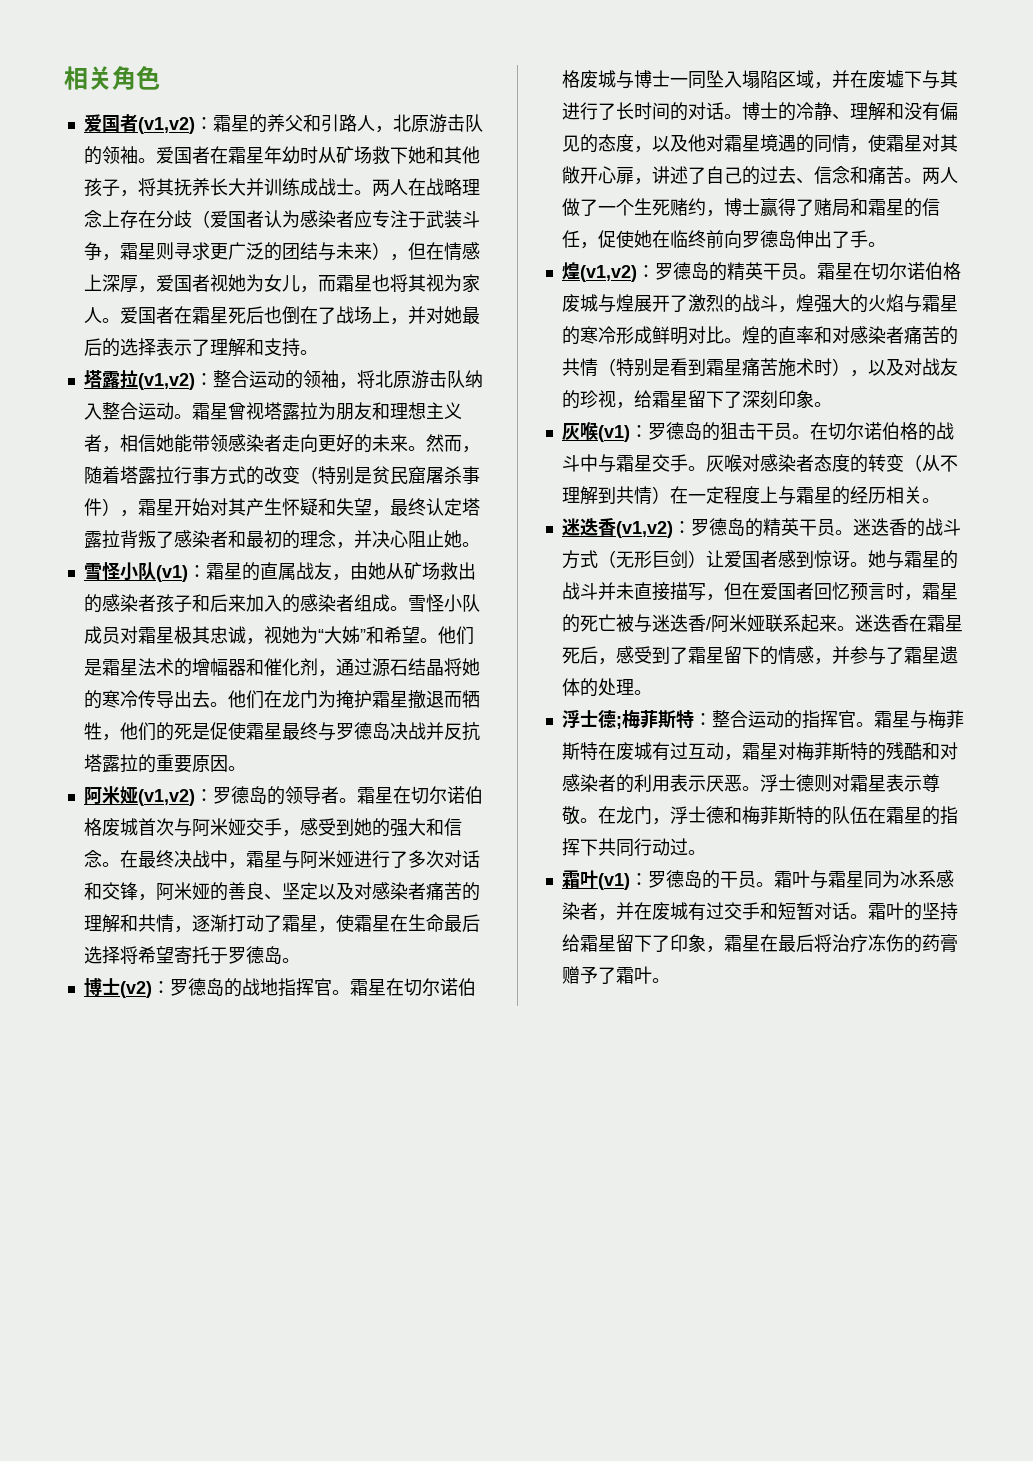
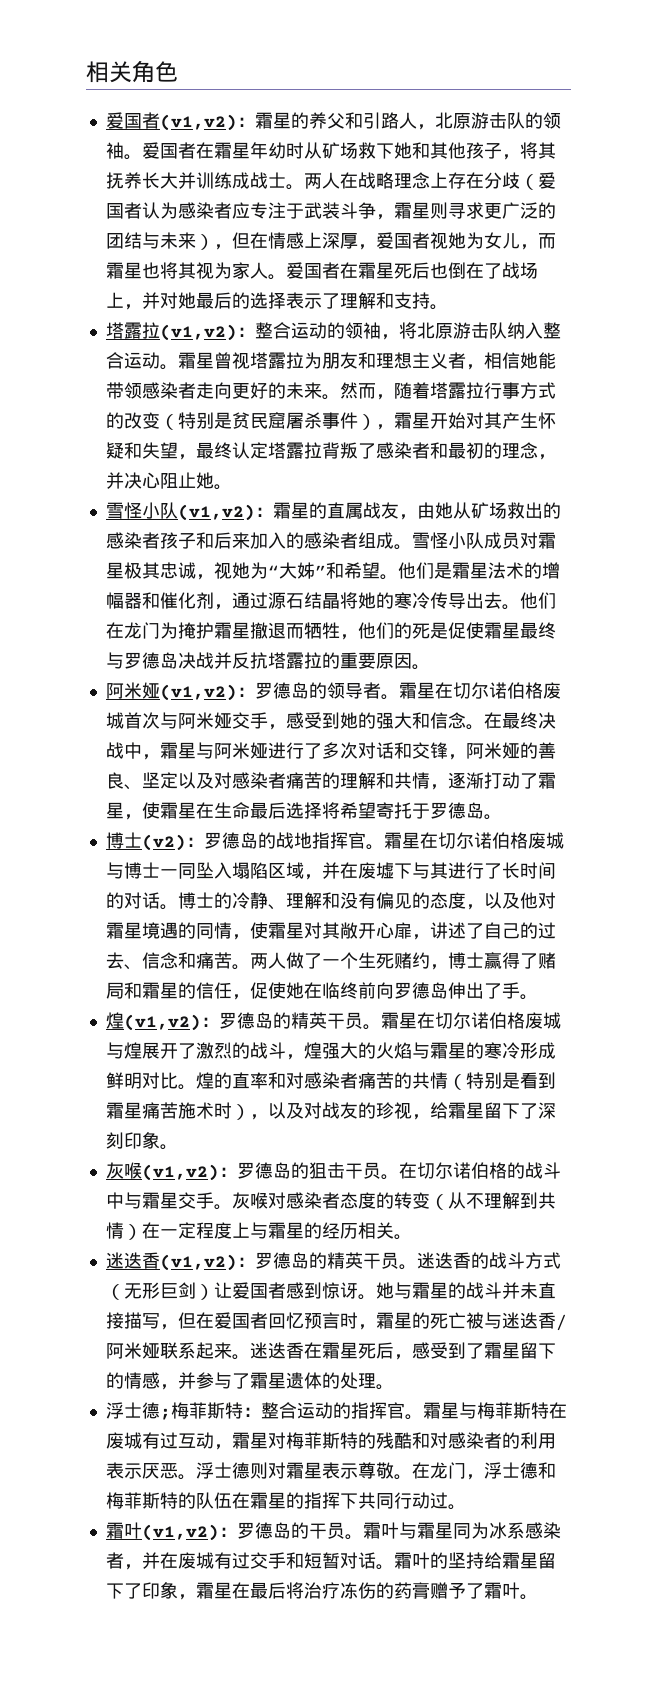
- 雪怪小队(v1)：霜星的直属战友，由她从矿场救出的感染者孩子和后来加入的感染者组成。
+ 雪怪小队(v1,v2)：霜星的直属战友，由她从矿场救出的感染者孩子和后来加入的感染者组成。
- 灰喉(v1)：罗德岛的狙击干员。
+ 灰喉(v1,v2)：罗德岛的狙击干员。
- 霜叶(v1)：罗德岛的干员。
+ 霜叶(v1,v2)：罗德岛的干员。

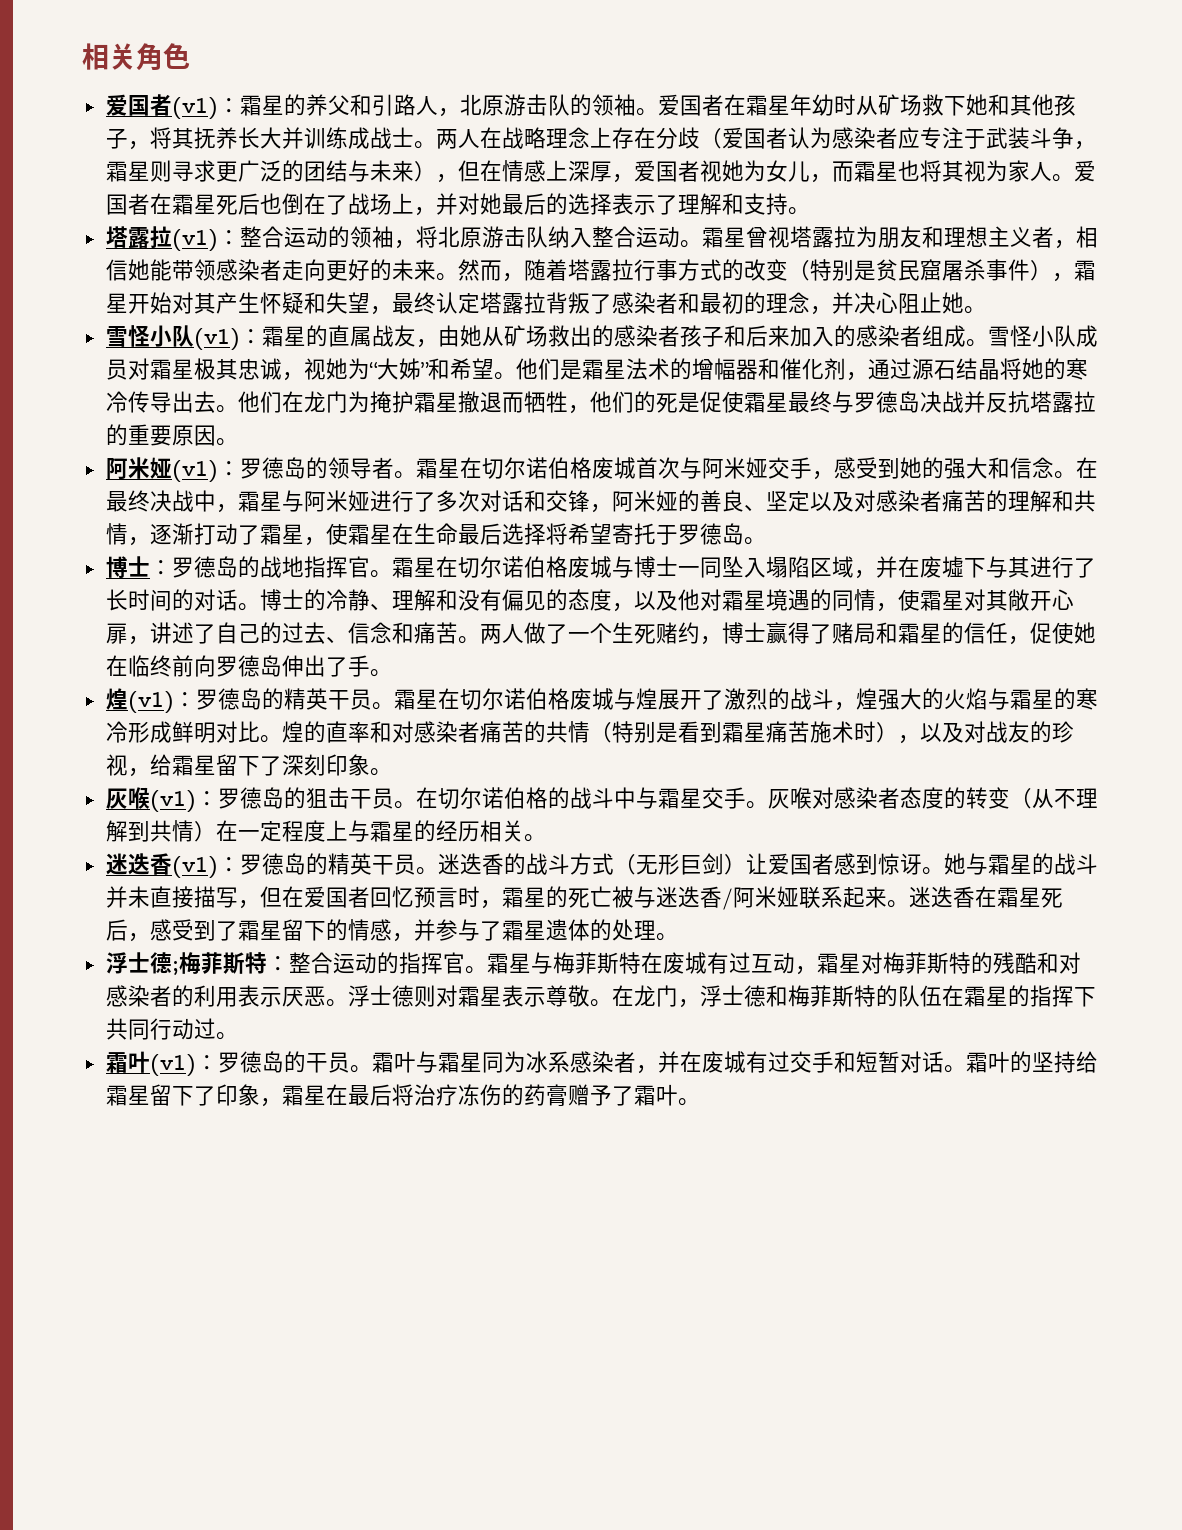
- 爱国者(v1,v2)：霜星的养父和引路人，北原游击队的领袖。
+ 爱国者(v1)：霜星的养父和引路人，北原游击队的领袖。
- 塔露拉(v1,v2)：整合运动的领袖，将北原游击队纳入整合运动。
+ 塔露拉(v1)：整合运动的领袖，将北原游击队纳入整合运动。
- 雪怪小队(v1,v2)：霜星的直属战友，由她从矿场救出的感染者孩子和后来加入的感染者组成。
+ 雪怪小队(v1)：霜星的直属战友，由她从矿场救出的感染者孩子和后来加入的感染者组成。
- 阿米娅(v1,v2)：罗德岛的领导者。
+ 阿米娅(v1)：罗德岛的领导者。
- 博士(v2)：罗德岛的战地指挥官。
+ 博士：罗德岛的战地指挥官。
- 煌(v1,v2)：罗德岛的精英干员。
+ 煌(v1)：罗德岛的精英干员。
- 灰喉(v1,v2)：罗德岛的狙击干员。
+ 灰喉(v1)：罗德岛的狙击干员。
- 迷迭香(v1,v2)：罗德岛的精英干员。
+ 迷迭香(v1)：罗德岛的精英干员。
- 霜叶(v1,v2)：罗德岛的干员。
+ 霜叶(v1)：罗德岛的干员。

